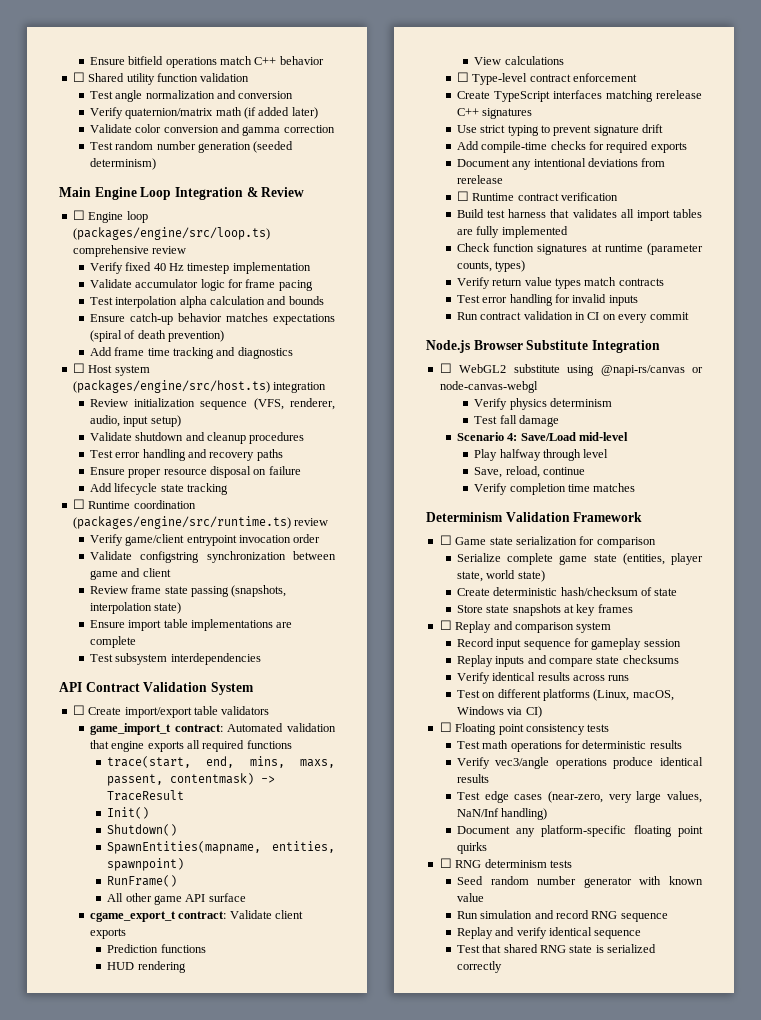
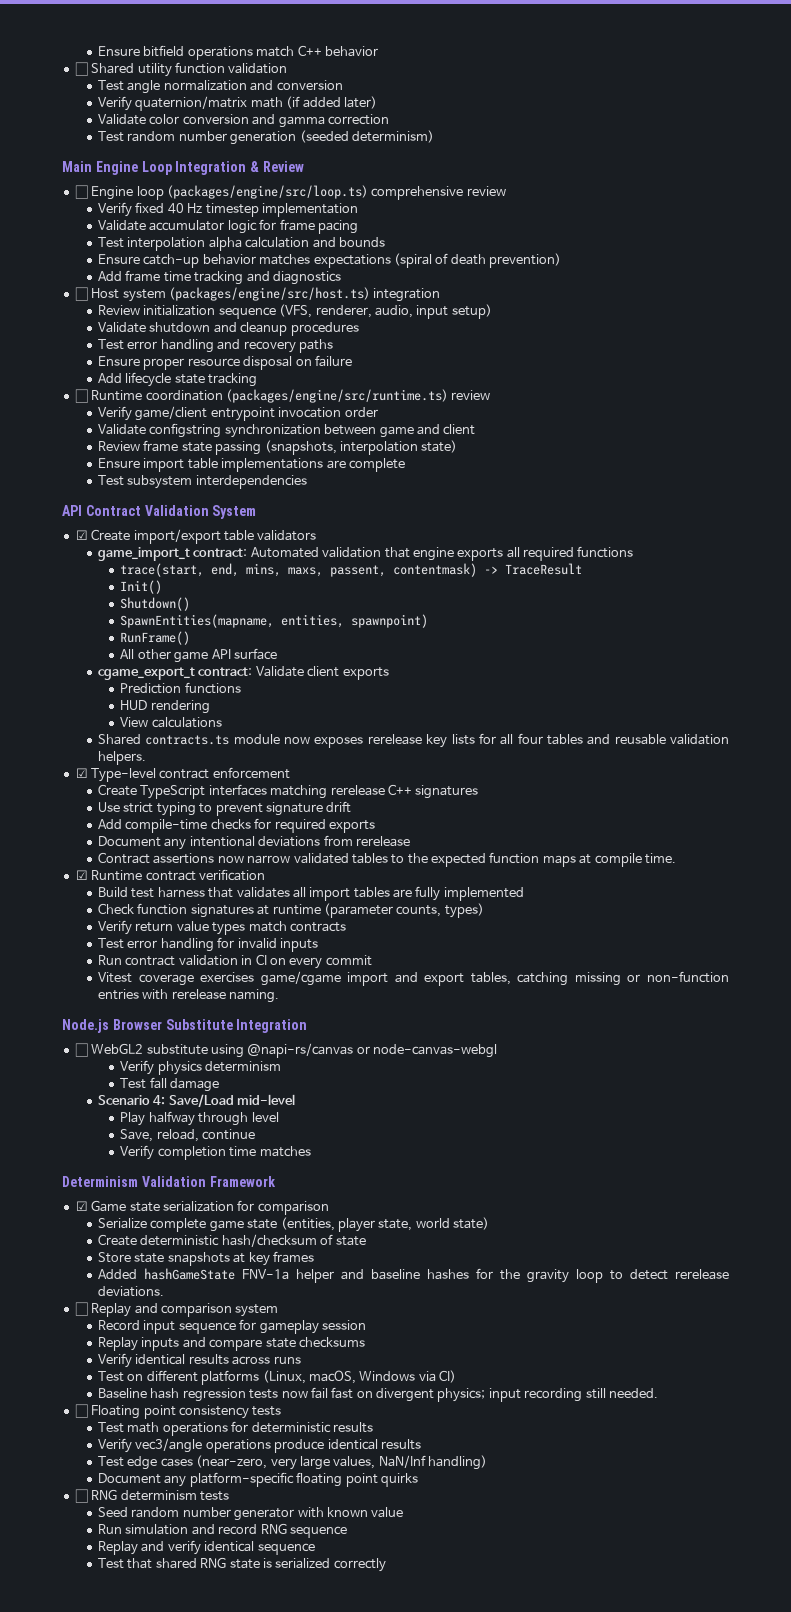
- ☐ Create import/export table validators
+ ☑ Create import/export table validators
- ☐ Type-level contract enforcement
+ Shared contracts.ts module now exposes rerelease key lists for all four tables and reusable validation helpers.
+ ☑ Type-level contract enforcement
- ☐ Runtime contract verification
+ Contract assertions now narrow validated tables to the expected function maps at compile time.
+ ☑ Runtime contract verification
+ Vitest coverage exercises game/cgame import and export tables, catching missing or non-function entries with rerelease naming.
- ☐ Game state serialization for comparison
+ ☑ Game state serialization for comparison
+ Added hashGameState FNV-1a helper and baseline hashes for the gravity loop to detect rerelease deviations.
+ Baseline hash regression tests now fail fast on divergent physics; input recording still needed.

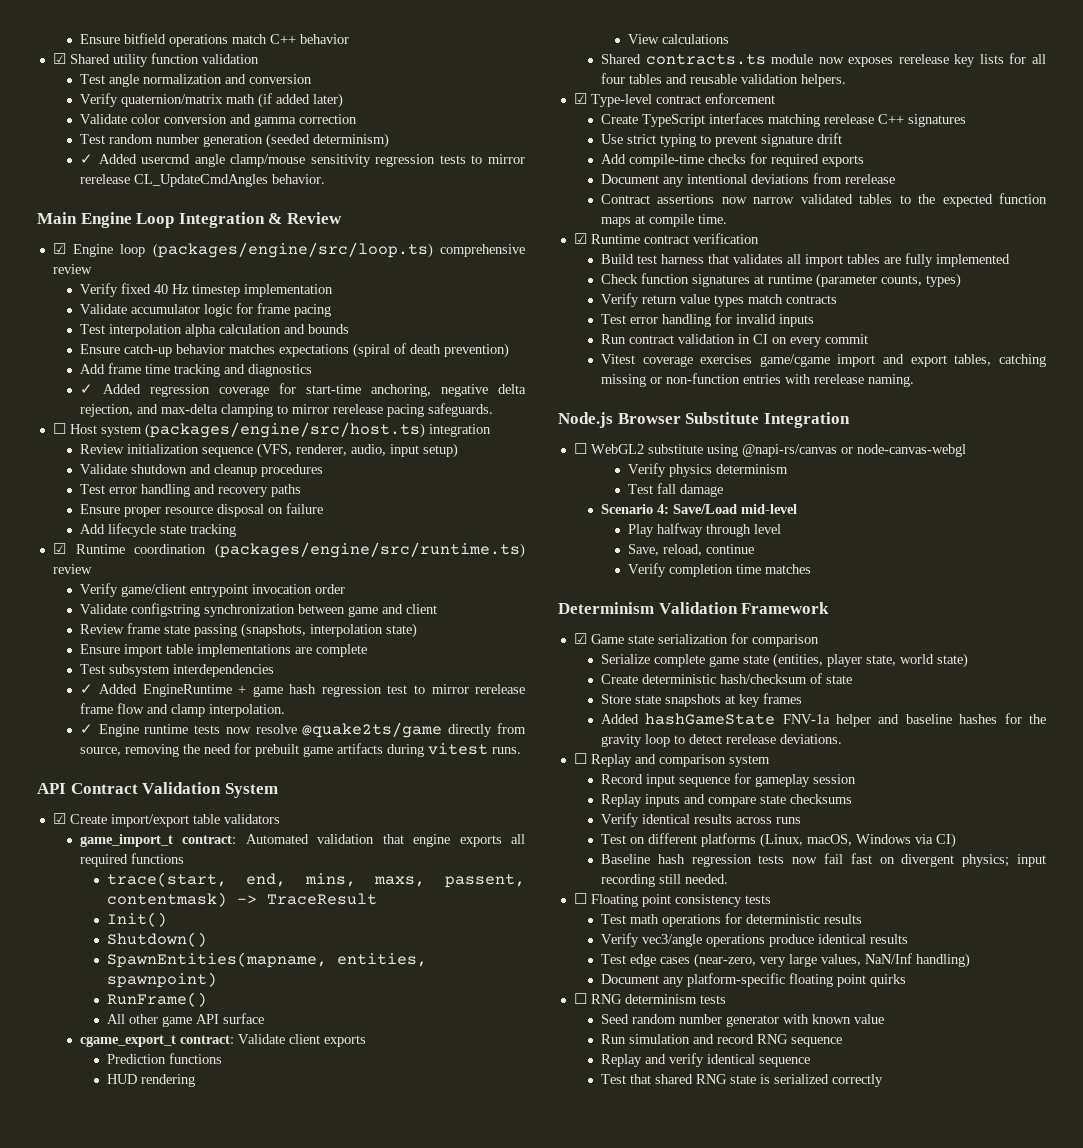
- ☐ Shared utility function validation
+ ☑ Shared utility function validation
+ ✓ Added usercmd angle clamp/mouse sensitivity regression tests to mirror rerelease CL_UpdateCmdAngles behavior.
- ☐ Engine loop (packages/engine/src/loop.ts) comprehensive review
+ ☑ Engine loop (packages/engine/src/loop.ts) comprehensive review
+ ✓ Added regression coverage for start-time anchoring, negative delta rejection, and max-delta clamping to mirror rerelease pacing safeguards.
- ☐ Runtime coordination (packages/engine/src/runtime.ts) review
+ ☑ Runtime coordination (packages/engine/src/runtime.ts) review
+ ✓ Added EngineRuntime + game hash regression test to mirror rerelease frame flow and clamp interpolation.
+ ✓ Engine runtime tests now resolve @quake2ts/game directly from source, removing the need for prebuilt game artifacts during vitest runs.

